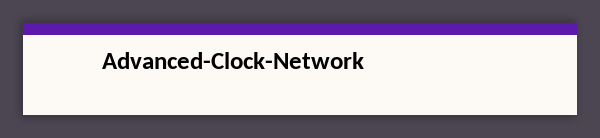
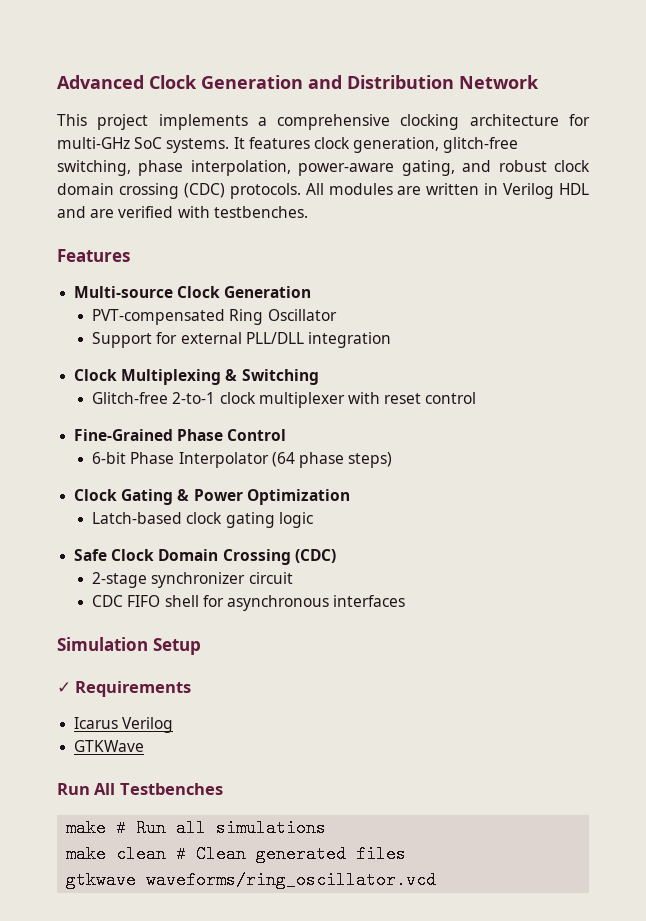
- Advanced-Clock-Network
+ Advanced Clock Generation and Distribution Network
+ This project implements a comprehensive clocking architecture for multi-GHz SoC systems. It features clock generation, glitch-free switching, phase interpolation, power-aware gating, and robust clock domain crossing (CDC) protocols. All modules are written in Verilog HDL and are verified with testbenches.
+ Features
+ Multi-source Clock Generation
+ PVT-compensated Ring Oscillator
+ Support for external PLL/DLL integration
+ Clock Multiplexing & Switching
+ Glitch-free 2-to-1 clock multiplexer with reset control
+ Fine-Grained Phase Control
+ 6-bit Phase Interpolator (64 phase steps)
+ Clock Gating & Power Optimization
+ Latch-based clock gating logic
+ Safe Clock Domain Crossing (CDC)
+ 2-stage synchronizer circuit
+ CDC FIFO shell for asynchronous interfaces
+ Simulation Setup
+ ✓ Requirements
+ Icarus Verilog
+ GTKWave
+ Run All Testbenches
+ make # Run all simulations
+ make clean # Clean generated files
+ gtkwave waveforms/ring_oscillator.vcd

